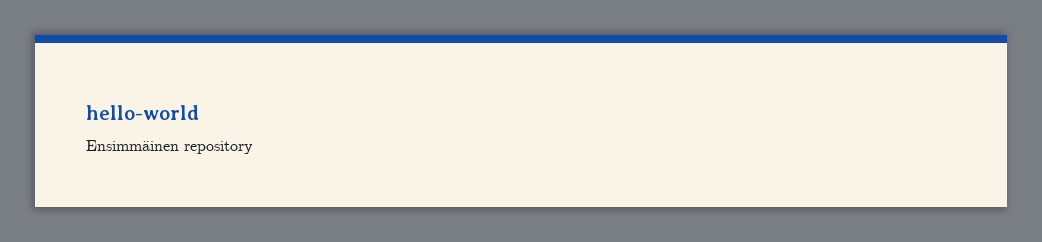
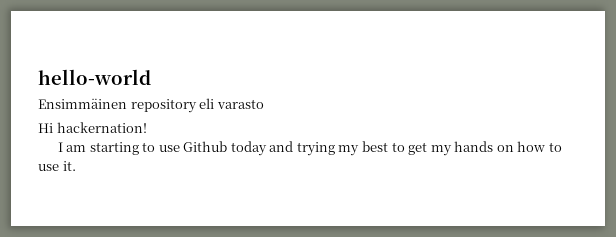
- Ensimmäinen repository
+ Ensimmäinen repository eli varasto
+ Hi hackernation!
+ I am starting to use Github today and trying my best to get my hands on how to use it.

